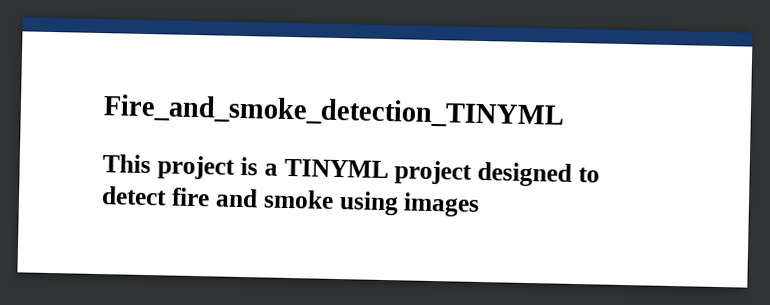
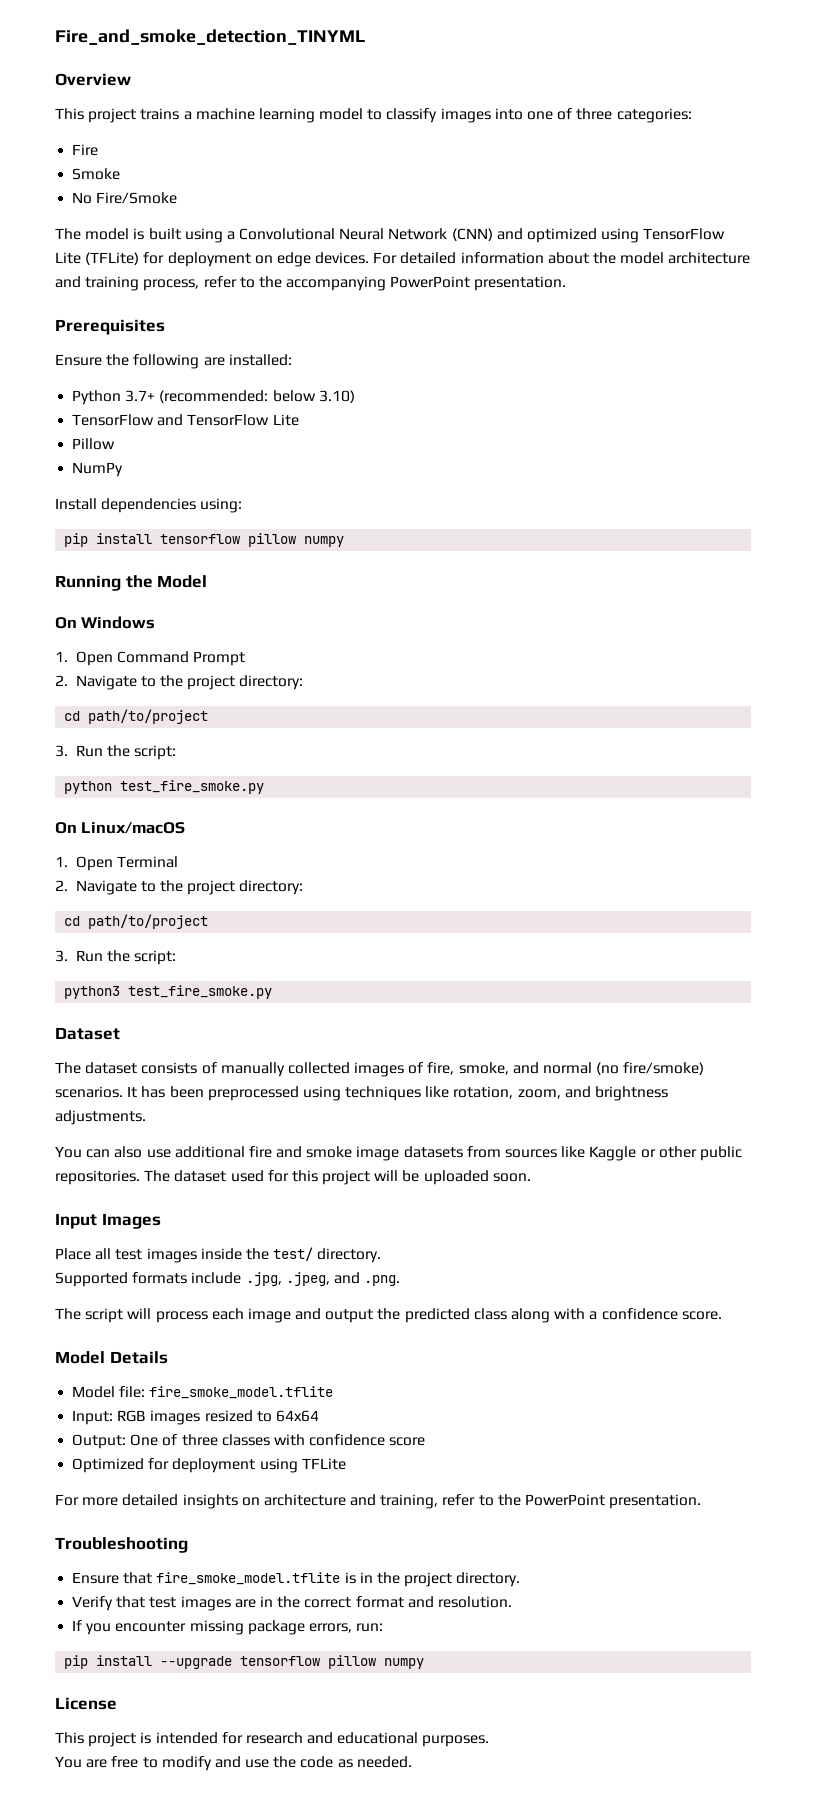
- This project is a TINYML project designed to detect fire and smoke using images
+ Overview
+ This project trains a machine learning model to classify images into one of three categories:
+ Fire
+ Smoke
+ No Fire/Smoke
+ The model is built using a Convolutional Neural Network (CNN) and optimized using TensorFlow Lite (TFLite) for deployment on edge devices. For detailed information about the model architecture and training process, refer to the accompanying PowerPoint presentation.
+ Prerequisites
+ Ensure the following are installed:
+ Python 3.7+ (recommended: below 3.10)
+ TensorFlow and TensorFlow Lite
+ Pillow
+ NumPy
+ Install dependencies using:
+ pip install tensorflow pillow numpy
+ Running the Model
+ On Windows
+ 1. Open Command Prompt
+ 2. Navigate to the project directory:
+ cd path/to/project
+ 3. Run the script:
+ python test_fire_smoke.py
+ On Linux/macOS
+ 1. Open Terminal
+ 2. Navigate to the project directory:
+ cd path/to/project
+ 3. Run the script:
+ python3 test_fire_smoke.py
+ Dataset
+ The dataset consists of manually collected images of fire, smoke, and normal (no fire/smoke) scenarios. It has been preprocessed using techniques like rotation, zoom, and brightness adjustments.
+ You can also use additional fire and smoke image datasets from sources like Kaggle or other public repositories. The dataset used for this project will be uploaded soon.
+ Input Images
+ Place all test images inside the test/ directory.
+ Supported formats include .jpg, .jpeg, and .png.
+ The script will process each image and output the predicted class along with a confidence score.
+ Model Details
+ Model file: fire_smoke_model.tflite
+ Input: RGB images resized to 64x64
+ Output: One of three classes with confidence score
+ Optimized for deployment using TFLite
+ For more detailed insights on architecture and training, refer to the PowerPoint presentation.
+ Troubleshooting
+ Ensure that fire_smoke_model.tflite is in the project directory.
+ Verify that test images are in the correct format and resolution.
+ If you encounter missing package errors, run:
+ pip install --upgrade tensorflow pillow numpy
+ License
+ This project is intended for research and educational purposes.
+ You are free to modify and use the code as needed.

